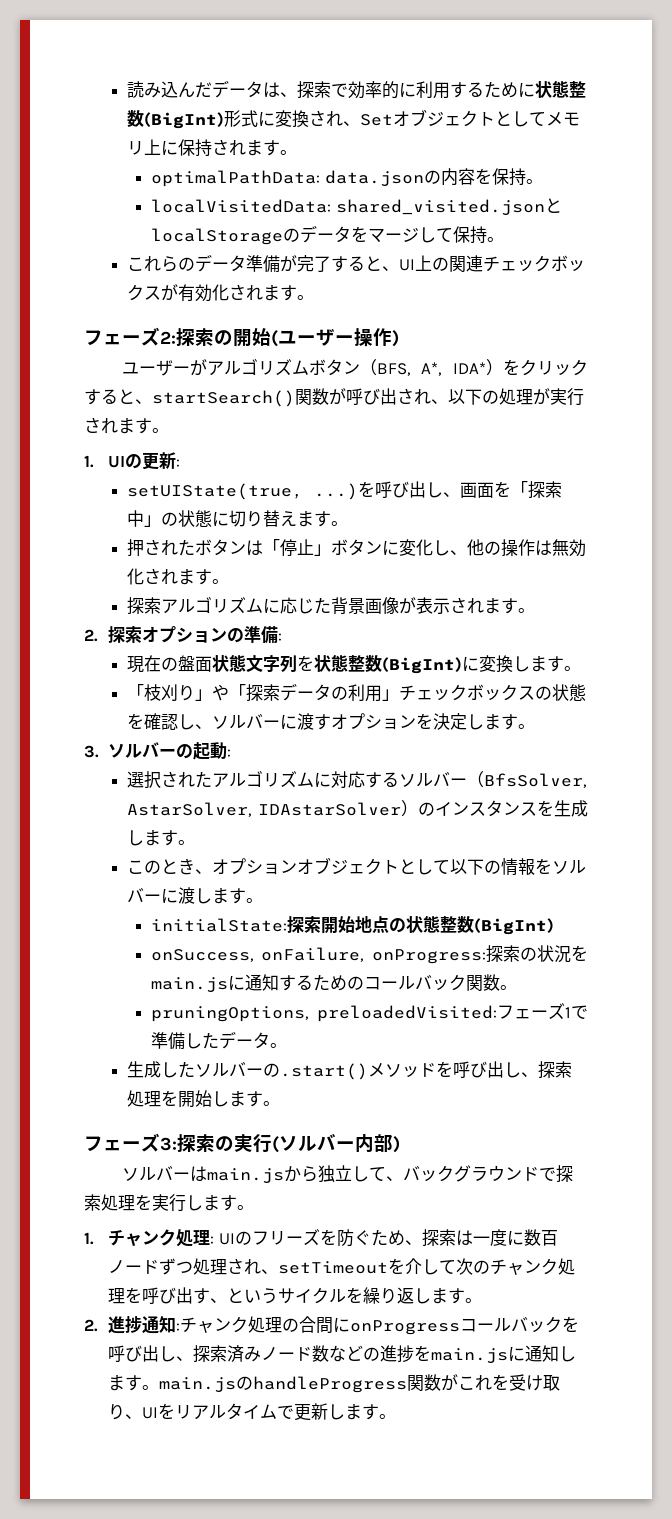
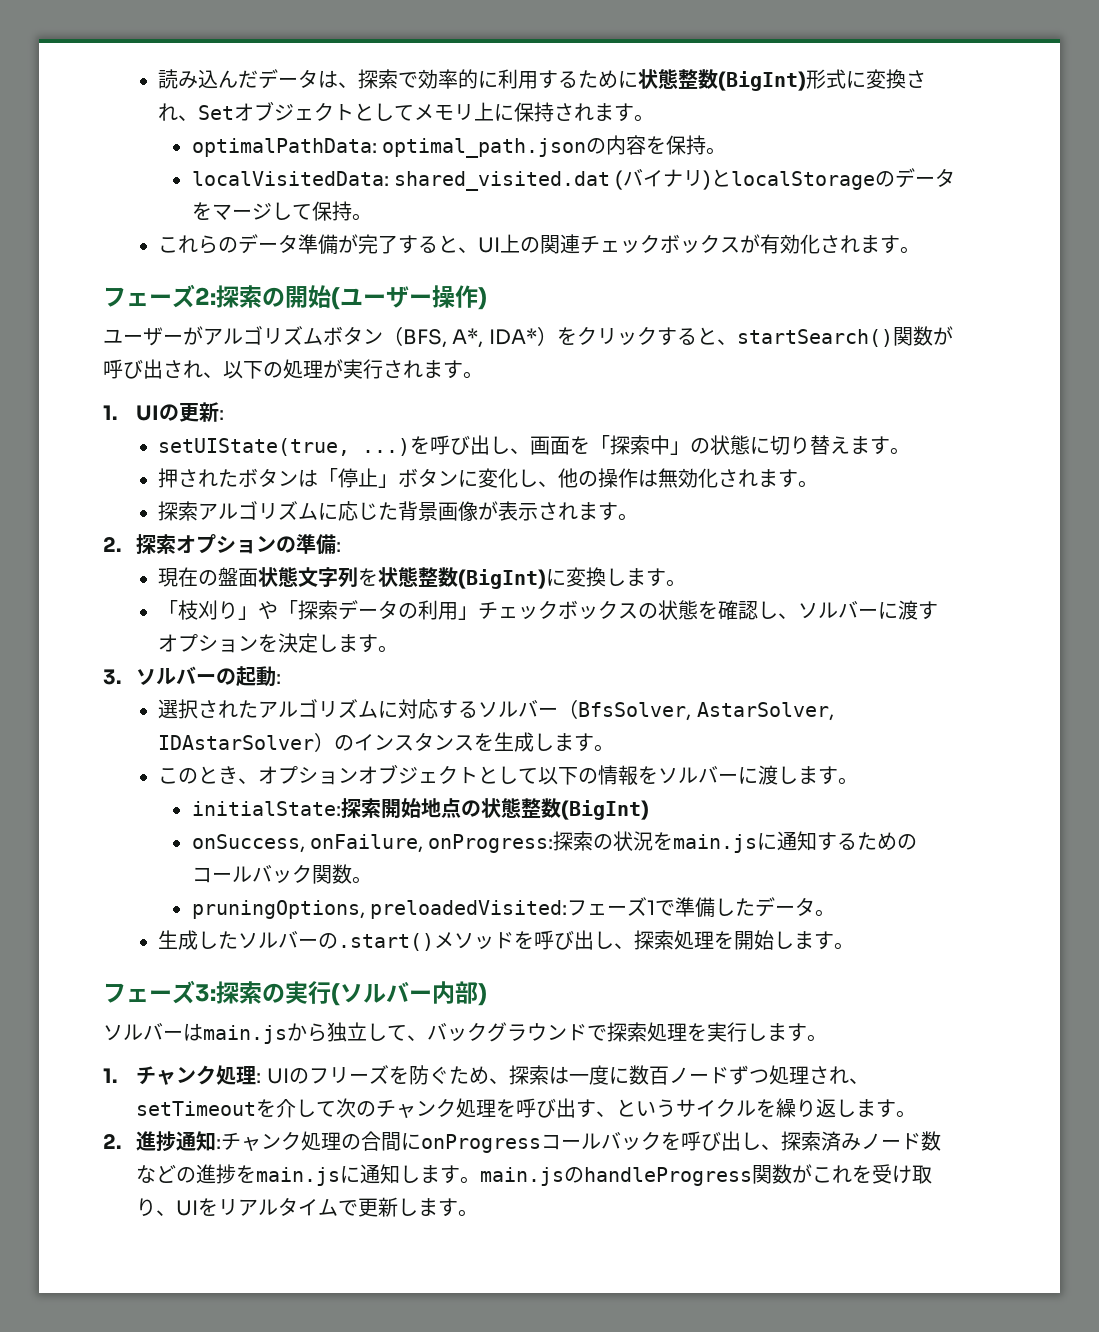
- optimalPathData: data.jsonの内容を保持。
+ optimalPathData: optimal_path.jsonの内容を保持。
- localVisitedData: shared_visited.jsonとlocalStorageのデータをマージして保持。
+ localVisitedData: shared_visited.dat (バイナリ)とlocalStorageのデータをマージして保持。

